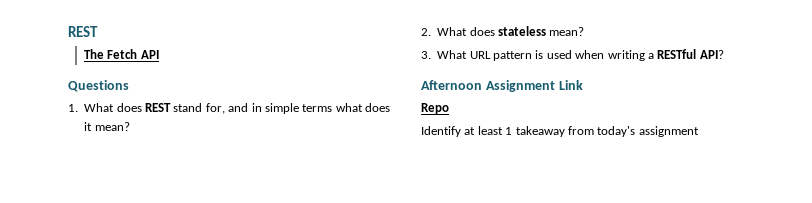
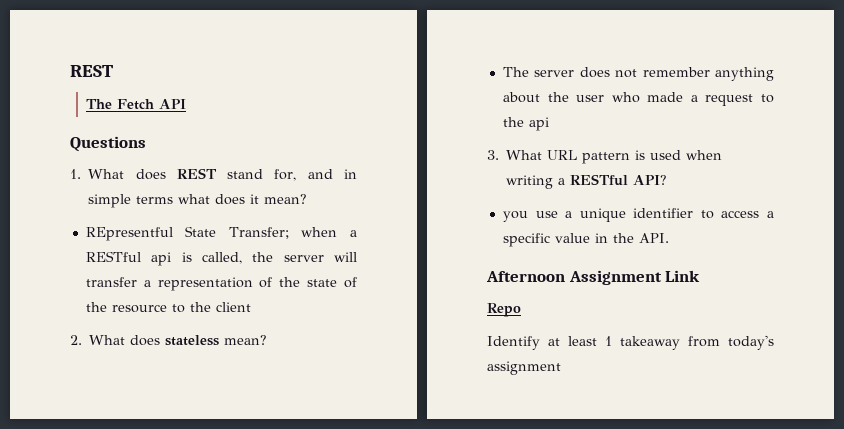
+ REpresentful State Transfer; when a RESTful api is called, the server will transfer a representation of the state of the resource to the client
+ The server does not remember anything about the user who made a request to the api
+ you use a unique identifier to access a specific value in the API.

